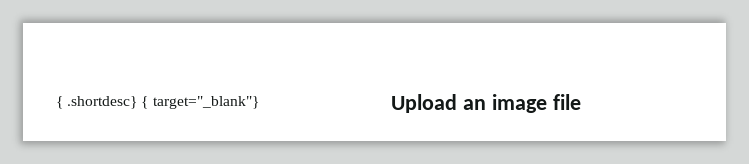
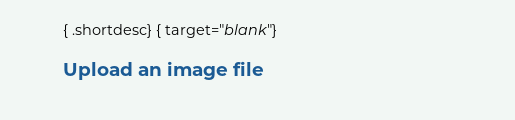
- { .shortdesc} { target="_blank"}
+ { .shortdesc} { target="blank"}

